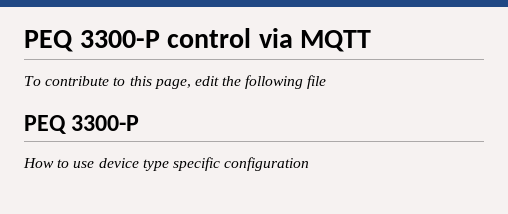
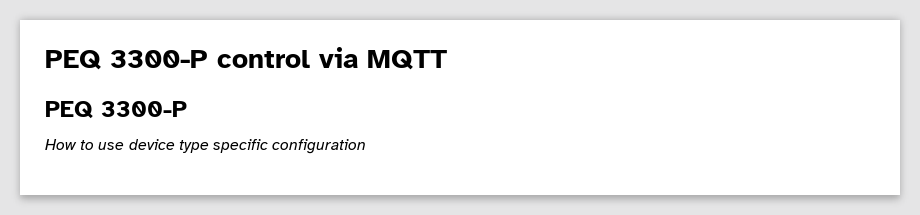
- To contribute to this page, edit the following file

